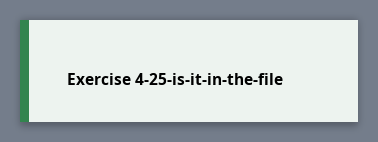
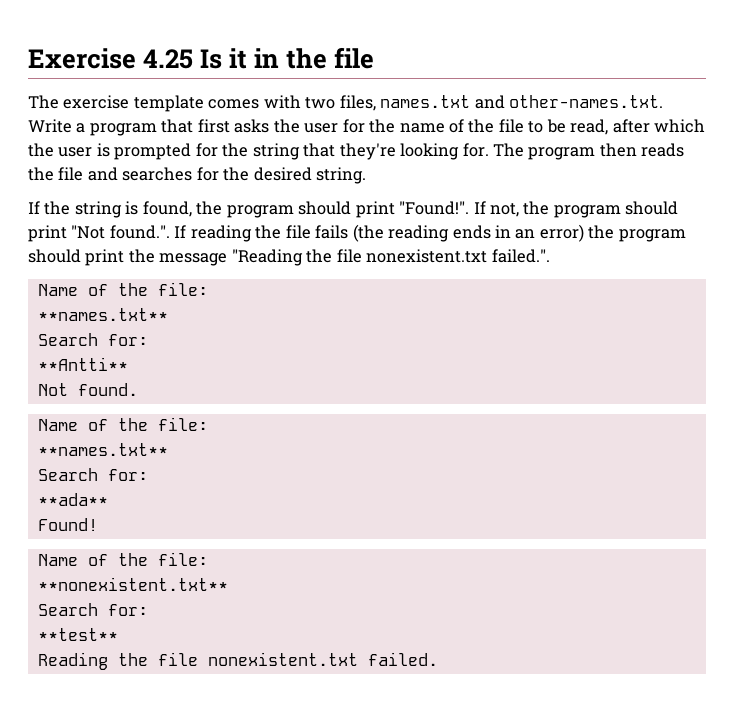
- Exercise 4-25-is-it-in-the-file
+ Exercise 4.25 Is it in the file
+ The exercise template comes with two files, names.txt and other-names.txt. Write a program that first asks the user for the name of the file to be read, after which the user is prompted for the string that they're looking for. The program then reads the file and searches for the desired string.
+ If the string is found, the program should print "Found!". If not, the program should print "Not found.". If reading the file fails (the reading ends in an error) the program should print the message "Reading the file nonexistent.txt failed.".
+ Name of the file:
+ **names.txt**
+ Search for:
+ **Antti**
+ Not found.
+ Name of the file:
+ **names.txt**
+ Search for:
+ **ada**
+ Found!
+ Name of the file:
+ **nonexistent.txt**
+ Search for:
+ **test**
+ Reading the file nonexistent.txt failed.

